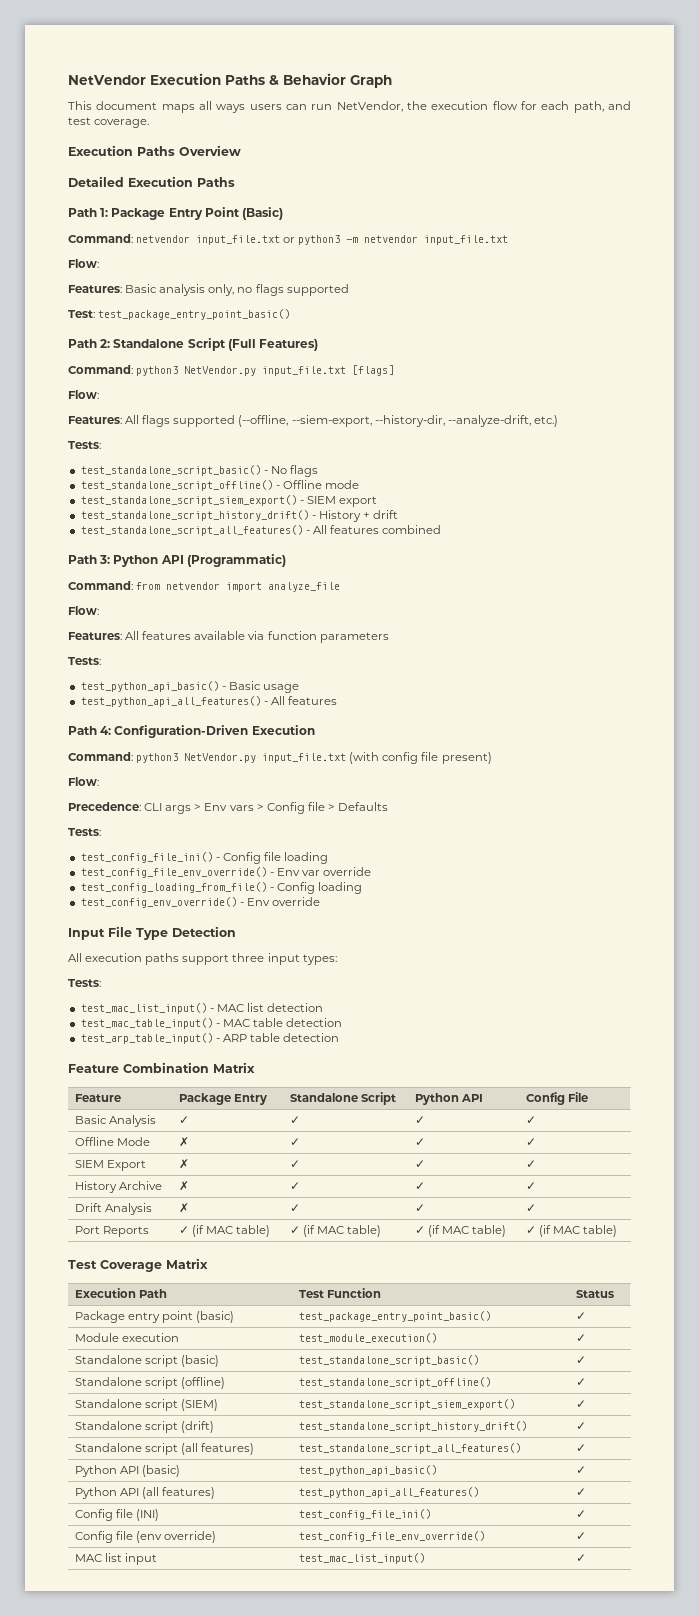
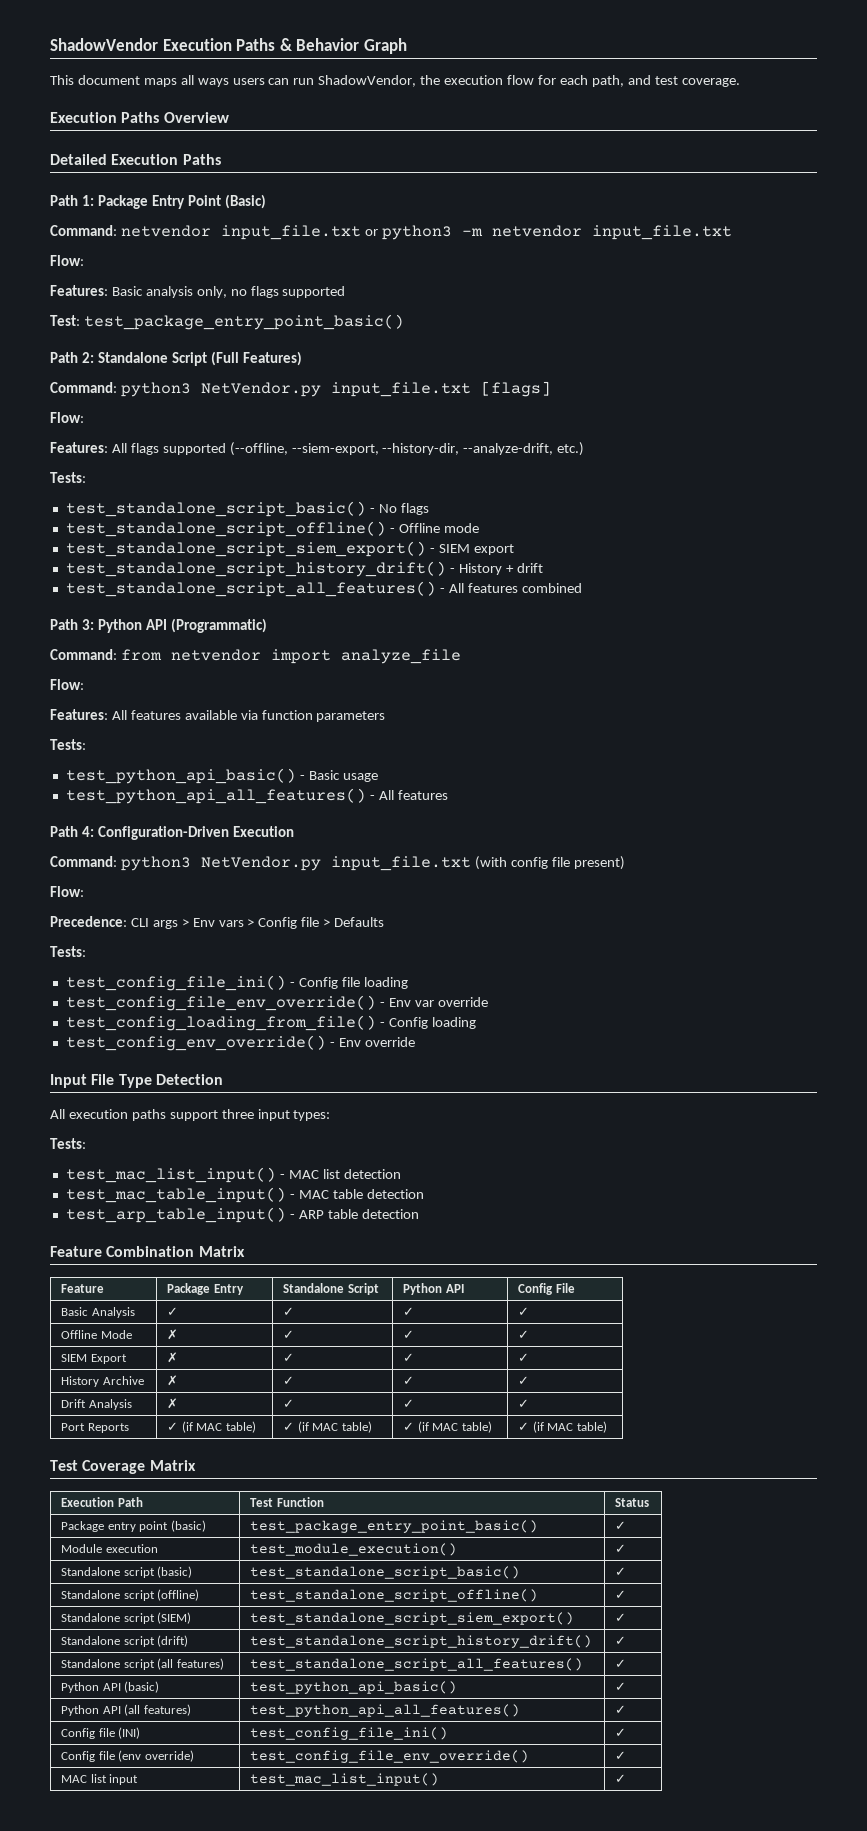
- NetVendor Execution Paths & Behavior Graph
+ ShadowVendor Execution Paths & Behavior Graph
- This document maps all ways users can run NetVendor, the execution flow for each path, and test coverage.
+ This document maps all ways users can run ShadowVendor, the execution flow for each path, and test coverage.

